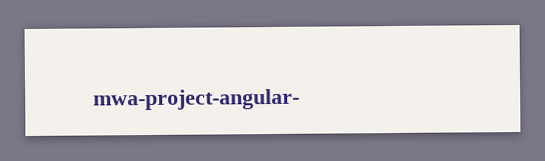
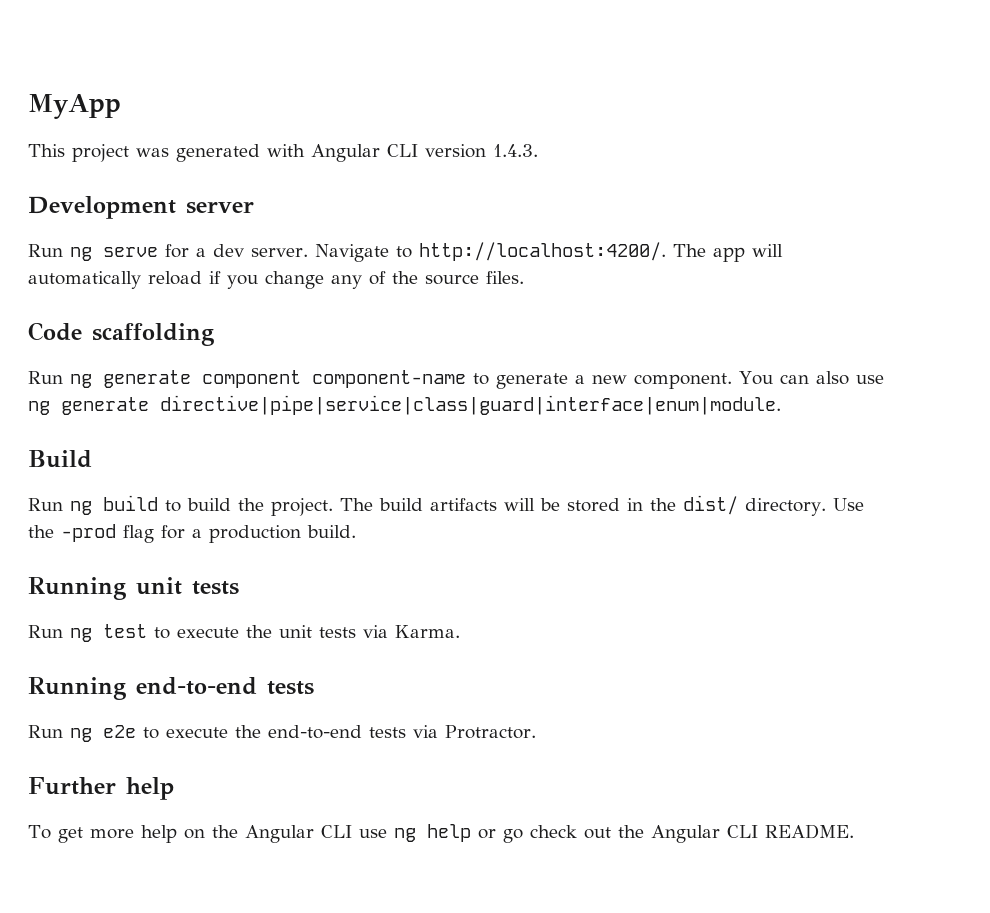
- mwa-project-angular-
+ MyApp
+ This project was generated with Angular CLI version 1.4.3.
+ Development server
+ Run ng serve for a dev server. Navigate to http://localhost:4200/. The app will automatically reload if you change any of the source files.
+ Code scaffolding
+ Run ng generate component component-name to generate a new component. You can also use ng generate directive|pipe|service|class|guard|interface|enum|module.
+ Build
+ Run ng build to build the project. The build artifacts will be stored in the dist/ directory. Use the -prod flag for a production build.
+ Running unit tests
+ Run ng test to execute the unit tests via Karma.
+ Running end-to-end tests
+ Run ng e2e to execute the end-to-end tests via Protractor.
+ Further help
+ To get more help on the Angular CLI use ng help or go check out the Angular CLI README.

